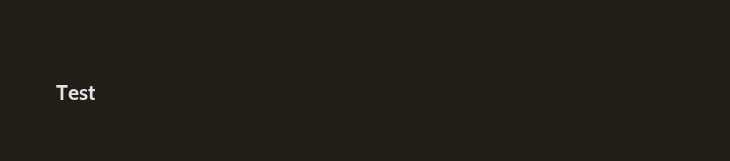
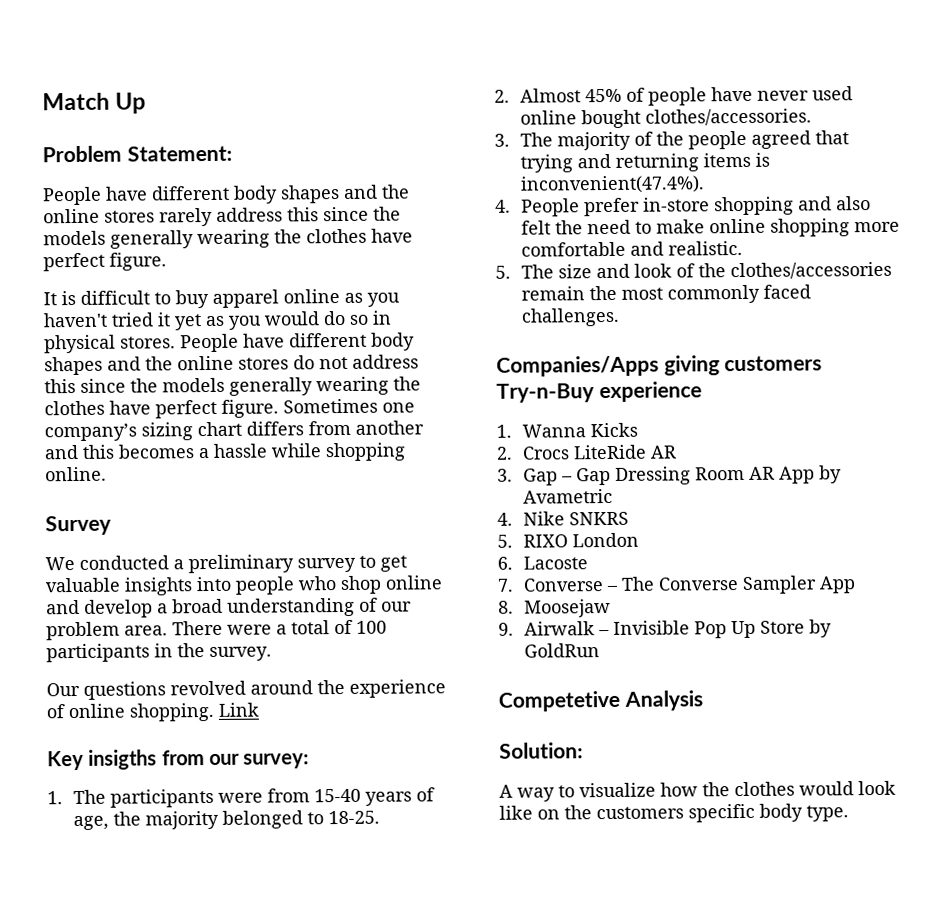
- Test
+ Match Up
+ Problem Statement:
+ People have different body shapes and the online stores rarely address this since the models generally wearing the clothes have perfect figure.
+ It is difficult to buy apparel online as you haven't tried it yet as you would do so in physical stores. People have different body shapes and the online stores do not address this since the models generally wearing the clothes have perfect figure. Sometimes one company’s sizing chart differs from another and this becomes a hassle while shopping online.
+ Survey
+ We conducted a preliminary survey to get valuable insights into people who shop online and develop a broad understanding of our problem area. There were a total of 100 participants in the survey.
+ Our questions revolved around the experience of online shopping. Link
+ Key insigths from our survey:
+ 1. The participants were from 15-40 years of age, the majority belonged to 18-25.
+ 2. Almost 45% of people have never used online bought clothes/accessories.
+ 3. The majority of the people agreed that trying and returning items is inconvenient(47.4%).
+ 4. People prefer in-store shopping and also felt the need to make online shopping more comfortable and realistic.
+ 5. The size and look of the clothes/accessories remain the most commonly faced challenges.
+ Companies/Apps giving customers Try-n-Buy experience
+ 1. Wanna Kicks
+ 2. Crocs LiteRide AR
+ 3. Gap – Gap Dressing Room AR App by Avametric
+ 4. Nike SNKRS
+ 5. RIXO London
+ 6. Lacoste
+ 7. Converse – The Converse Sampler App
+ 8. Moosejaw
+ 9. Airwalk – Invisible Pop Up Store by GoldRun
+ Competetive Analysis
+ Solution:
+ A way to visualize how the clothes would look like on the customers specific body type.

